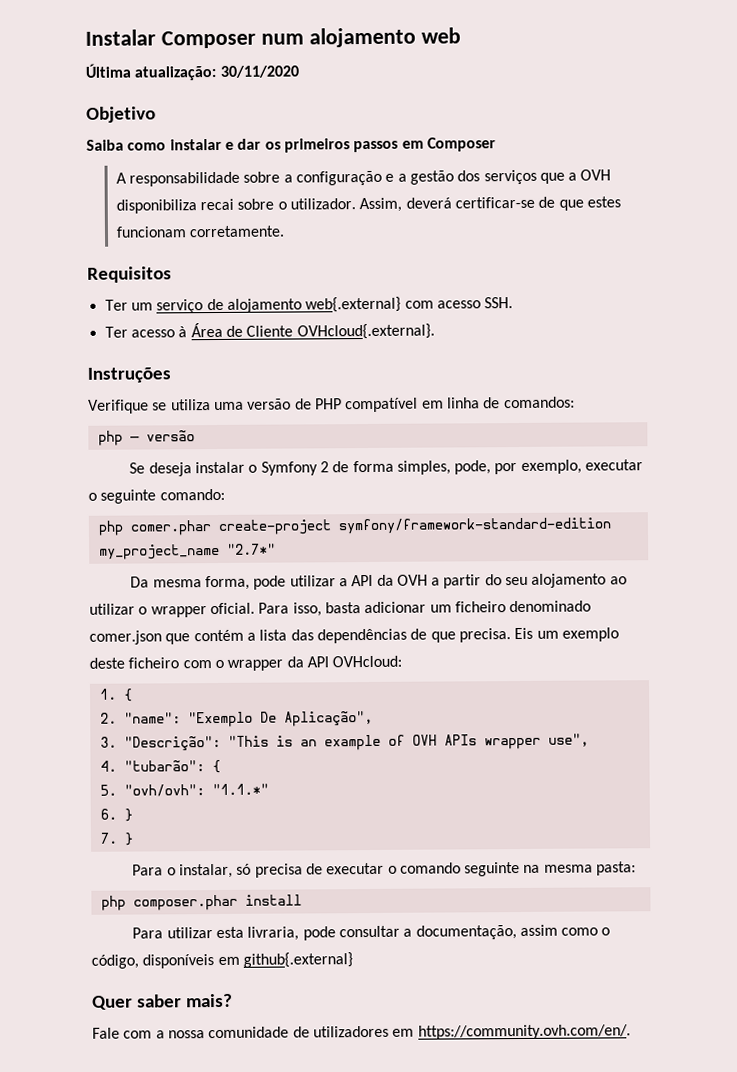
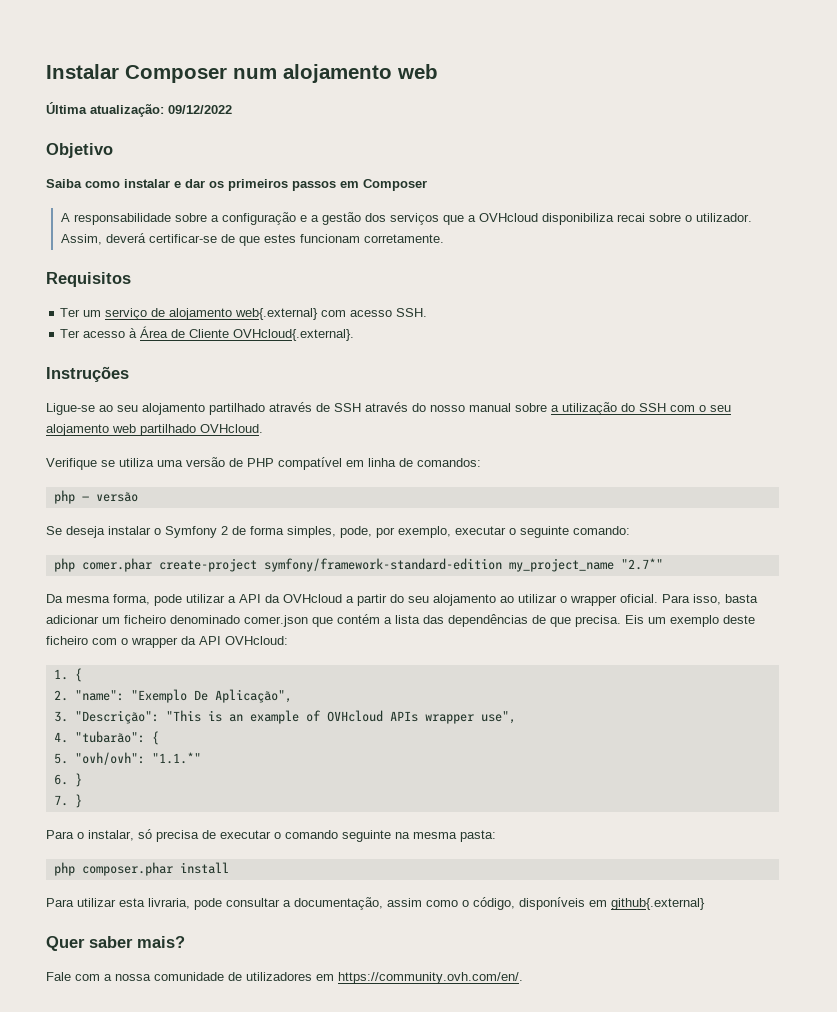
- Última atualização: 30/11/2020
+ Última atualização: 09/12/2022
- A responsabilidade sobre a configuração e a gestão dos serviços que a OVH disponibiliza recai sobre o utilizador.
+ A responsabilidade sobre a configuração e a gestão dos serviços que a OVHcloud disponibiliza recai sobre o utilizador.
+ Ligue-se ao seu alojamento partilhado através de SSH através do nosso manual sobre a utilização do SSH com o seu alojamento web partilhado OVHcloud.
- Da mesma forma, pode utilizar a API da OVH a partir do seu alojamento ao utilizar o wrapper oficial.
+ Da mesma forma, pode utilizar a API da OVHcloud a partir do seu alojamento ao utilizar o wrapper oficial.
- 3. "Descrição": "This is an example of OVH APIs wrapper use",
+ 3. "Descrição": "This is an example of OVHcloud APIs wrapper use",

